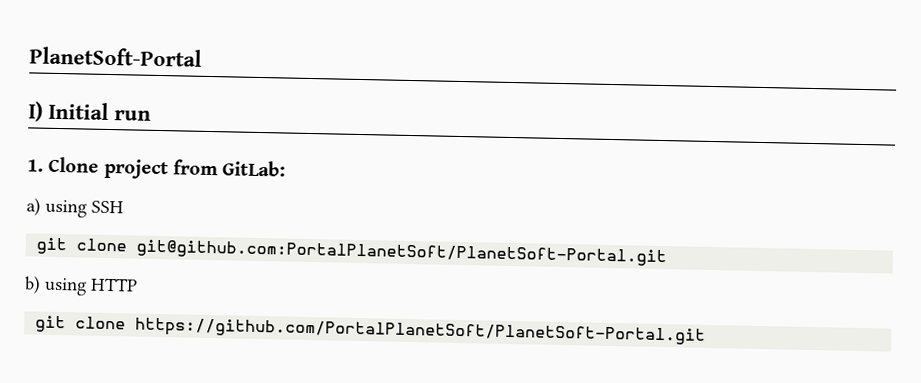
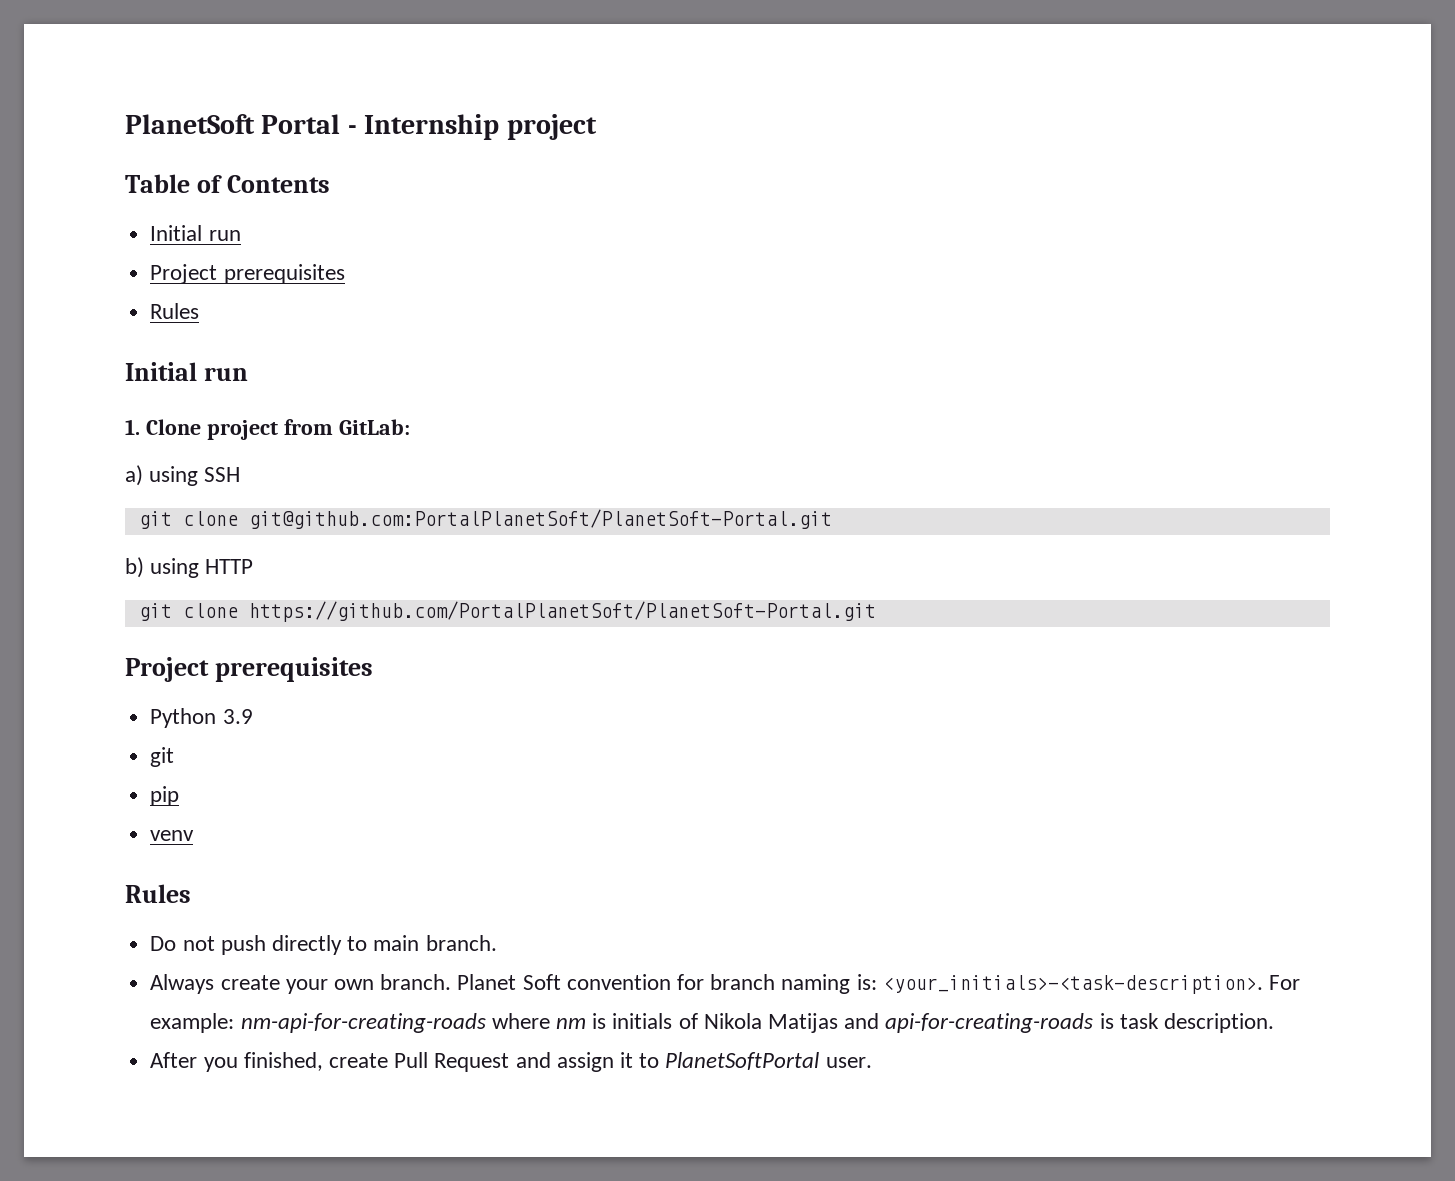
- PlanetSoft-Portal
- I) Initial run
+ PlanetSoft Portal - Internship project
+ Table of Contents
+ Initial run
+ Project prerequisites
+ Rules
+ Initial run
  git clone https://github.com/PortalPlanetSoft/PlanetSoft-Portal.git
+ Project prerequisites
+ Python 3.9
+ git
+ pip
+ venv
+ Rules
+ Do not push directly to main branch.
+ Always create your own branch. Planet Soft convention for branch naming is: <your_initials>-<task-description>. For example: nm-api-for-creating-roads where nm is initials of Nikola Matijas and api-for-creating-roads is task description.
+ After you finished, create Pull Request and assign it to PlanetSoftPortal user.

